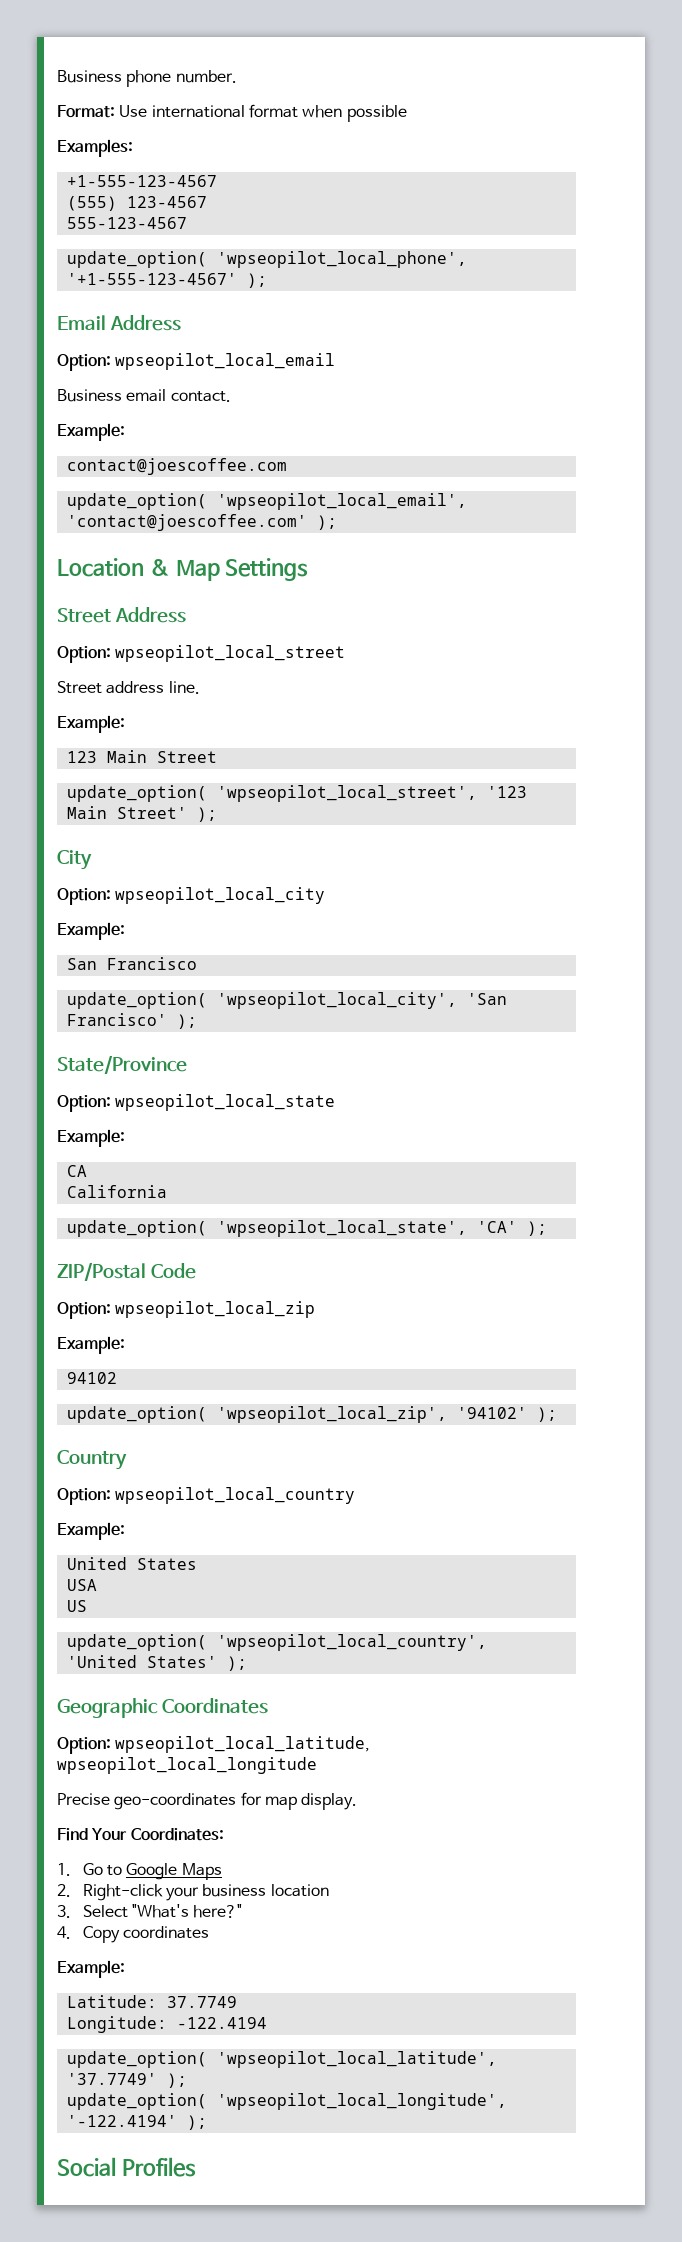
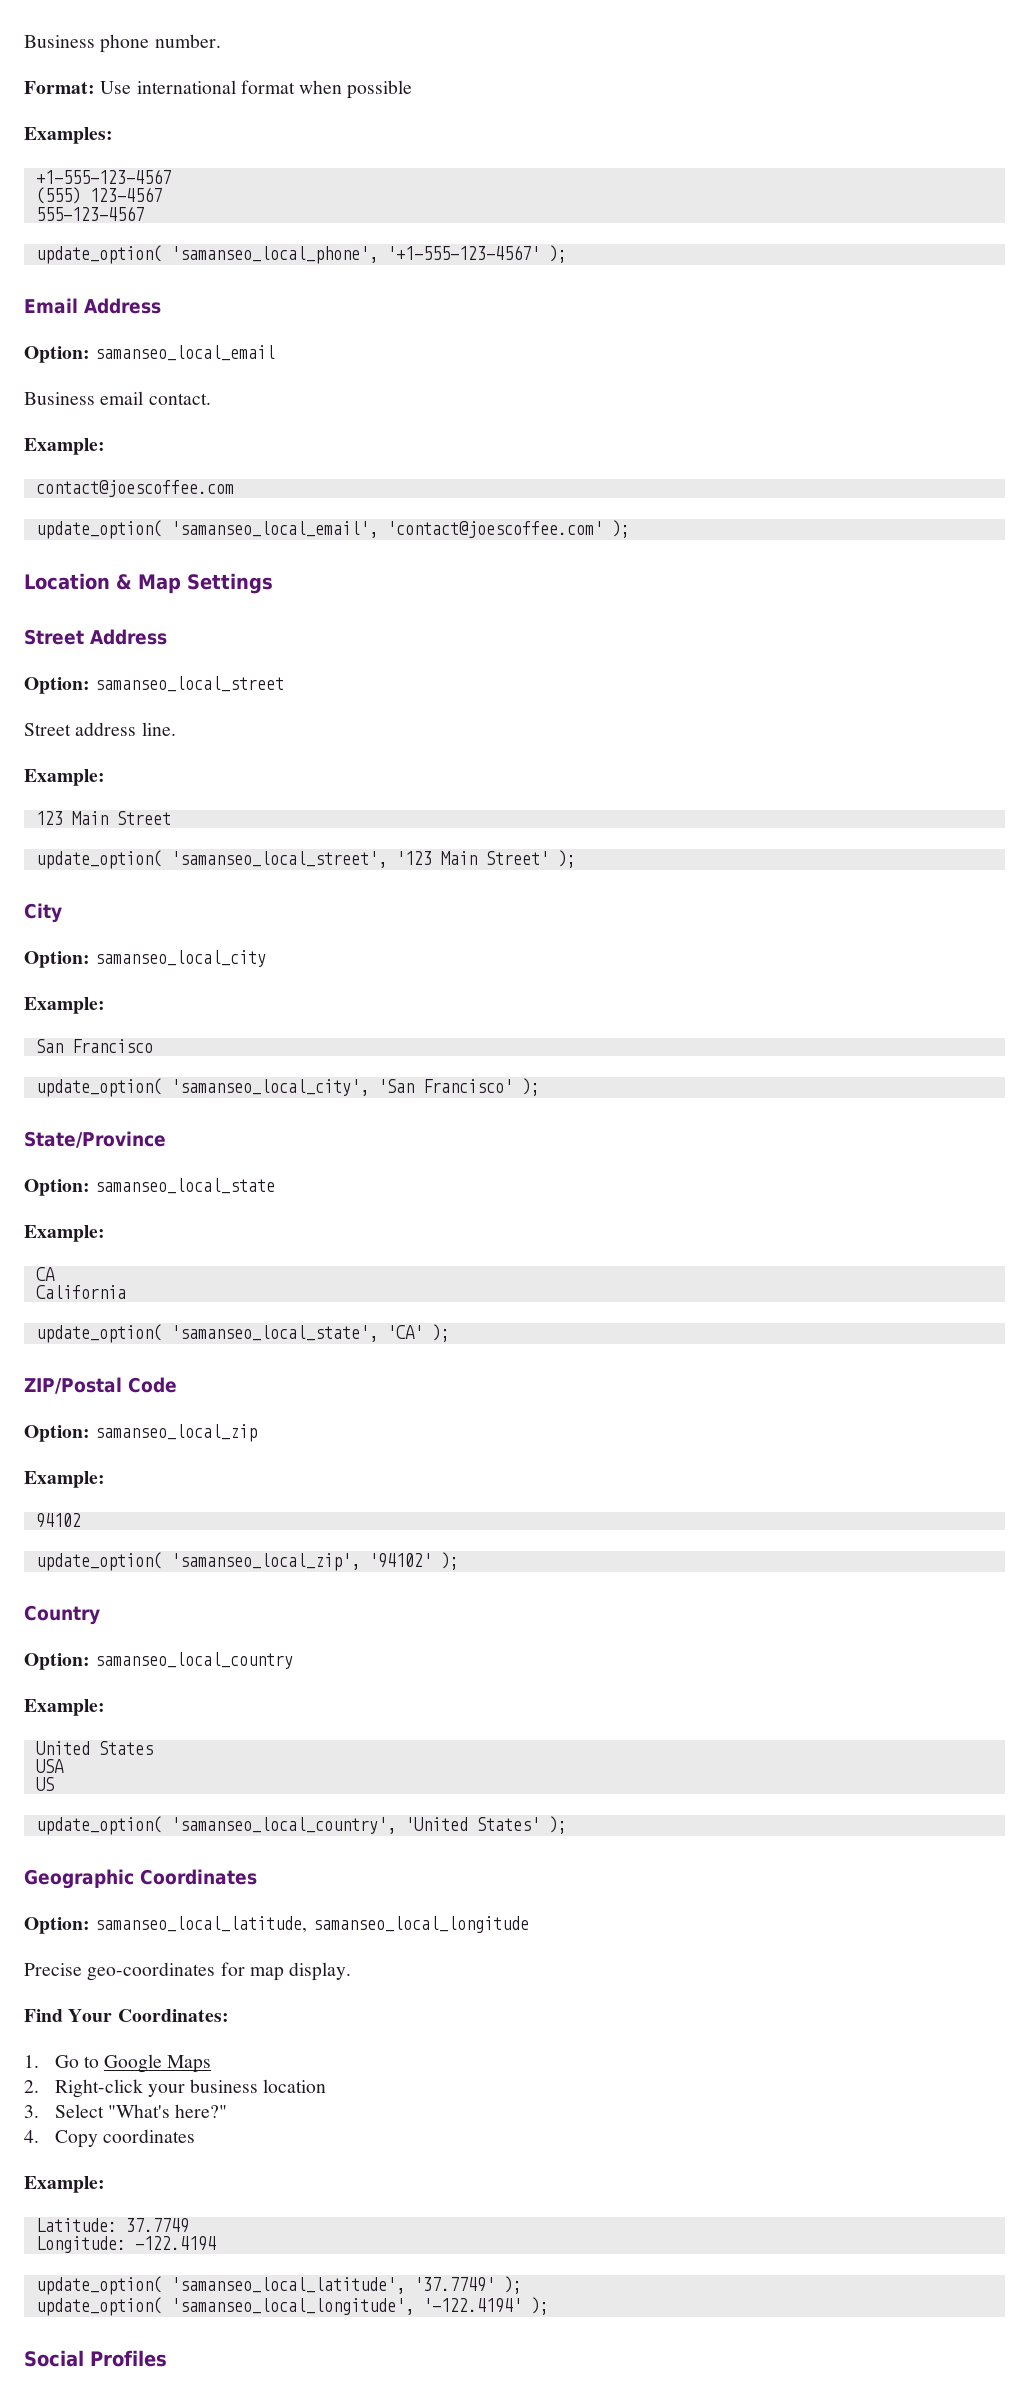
- update_option( 'wpseopilot_local_phone', '+1-555-123-4567' );
+ update_option( 'samanseo_local_phone', '+1-555-123-4567' );
- Option: wpseopilot_local_email
+ Option: samanseo_local_email
- update_option( 'wpseopilot_local_email', 'contact@joescoffee.com' );
+ update_option( 'samanseo_local_email', 'contact@joescoffee.com' );
- Option: wpseopilot_local_street
+ Option: samanseo_local_street
- update_option( 'wpseopilot_local_street', '123 Main Street' );
+ update_option( 'samanseo_local_street', '123 Main Street' );
- Option: wpseopilot_local_city
+ Option: samanseo_local_city
- update_option( 'wpseopilot_local_city', 'San Francisco' );
+ update_option( 'samanseo_local_city', 'San Francisco' );
- Option: wpseopilot_local_state
+ Option: samanseo_local_state
- update_option( 'wpseopilot_local_state', 'CA' );
+ update_option( 'samanseo_local_state', 'CA' );
- Option: wpseopilot_local_zip
+ Option: samanseo_local_zip
- update_option( 'wpseopilot_local_zip', '94102' );
+ update_option( 'samanseo_local_zip', '94102' );
- Option: wpseopilot_local_country
+ Option: samanseo_local_country
- update_option( 'wpseopilot_local_country', 'United States' );
+ update_option( 'samanseo_local_country', 'United States' );
- Option: wpseopilot_local_latitude, wpseopilot_local_longitude
+ Option: samanseo_local_latitude, samanseo_local_longitude
- update_option( 'wpseopilot_local_latitude', '37.7749' );
+ update_option( 'samanseo_local_latitude', '37.7749' );
- update_option( 'wpseopilot_local_longitude', '-122.4194' );
+ update_option( 'samanseo_local_longitude', '-122.4194' );

